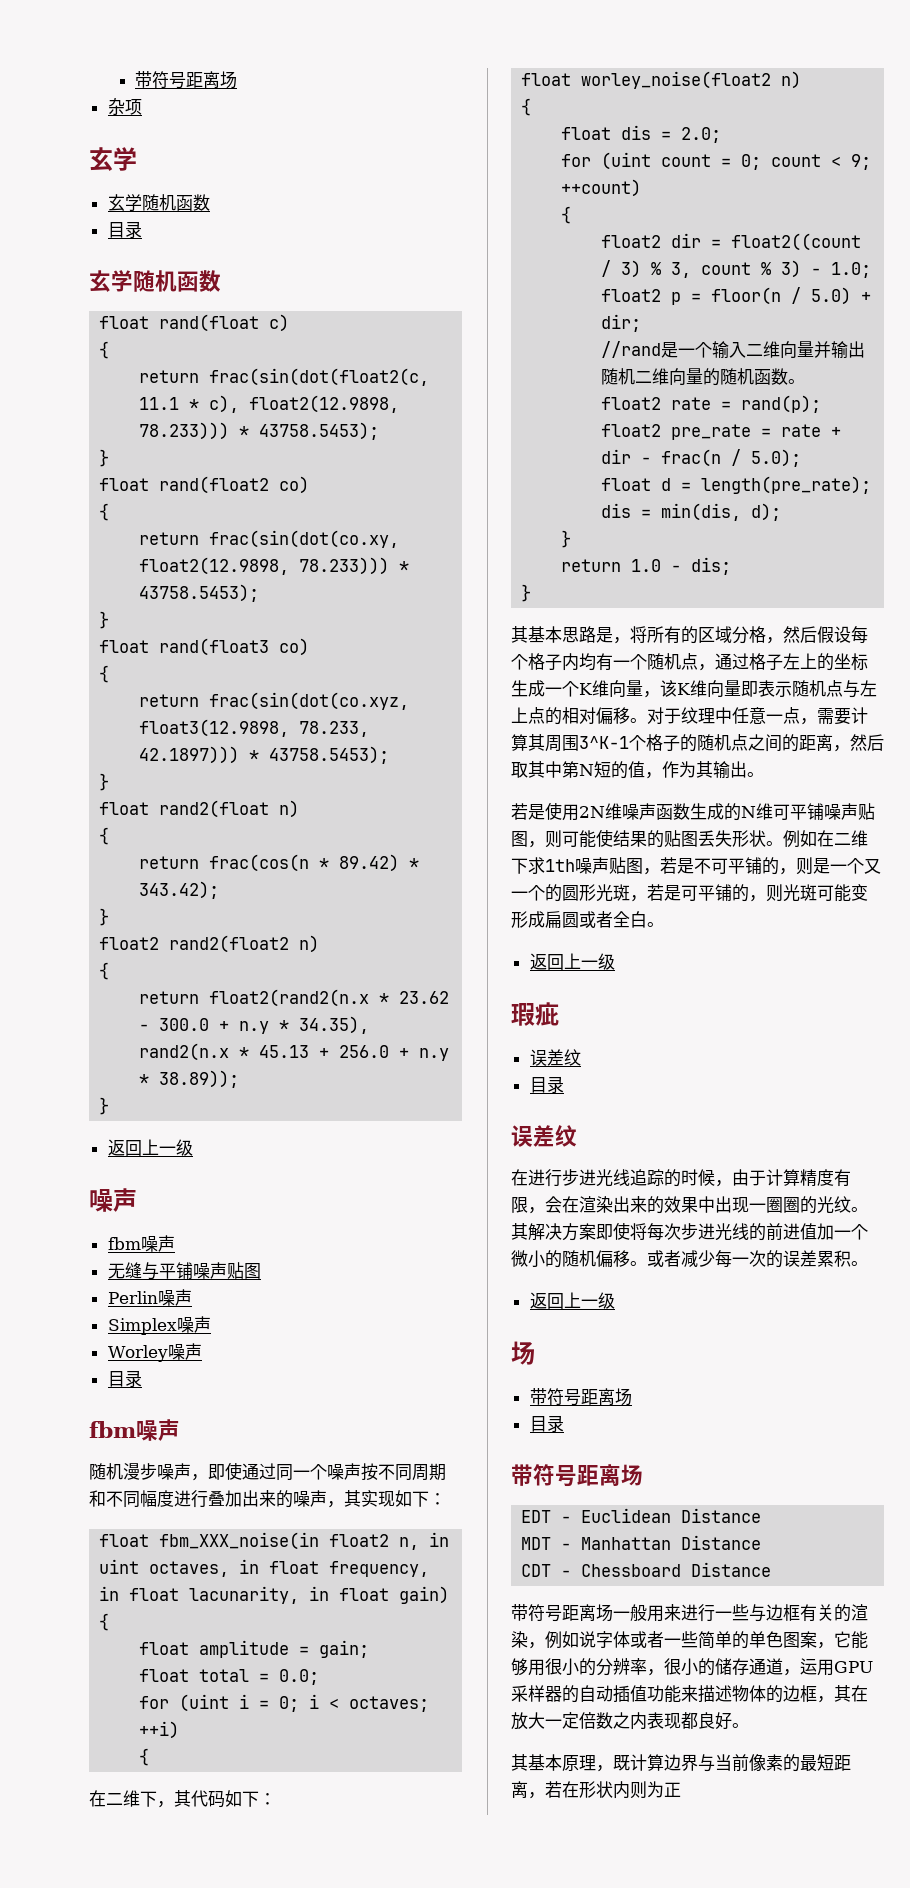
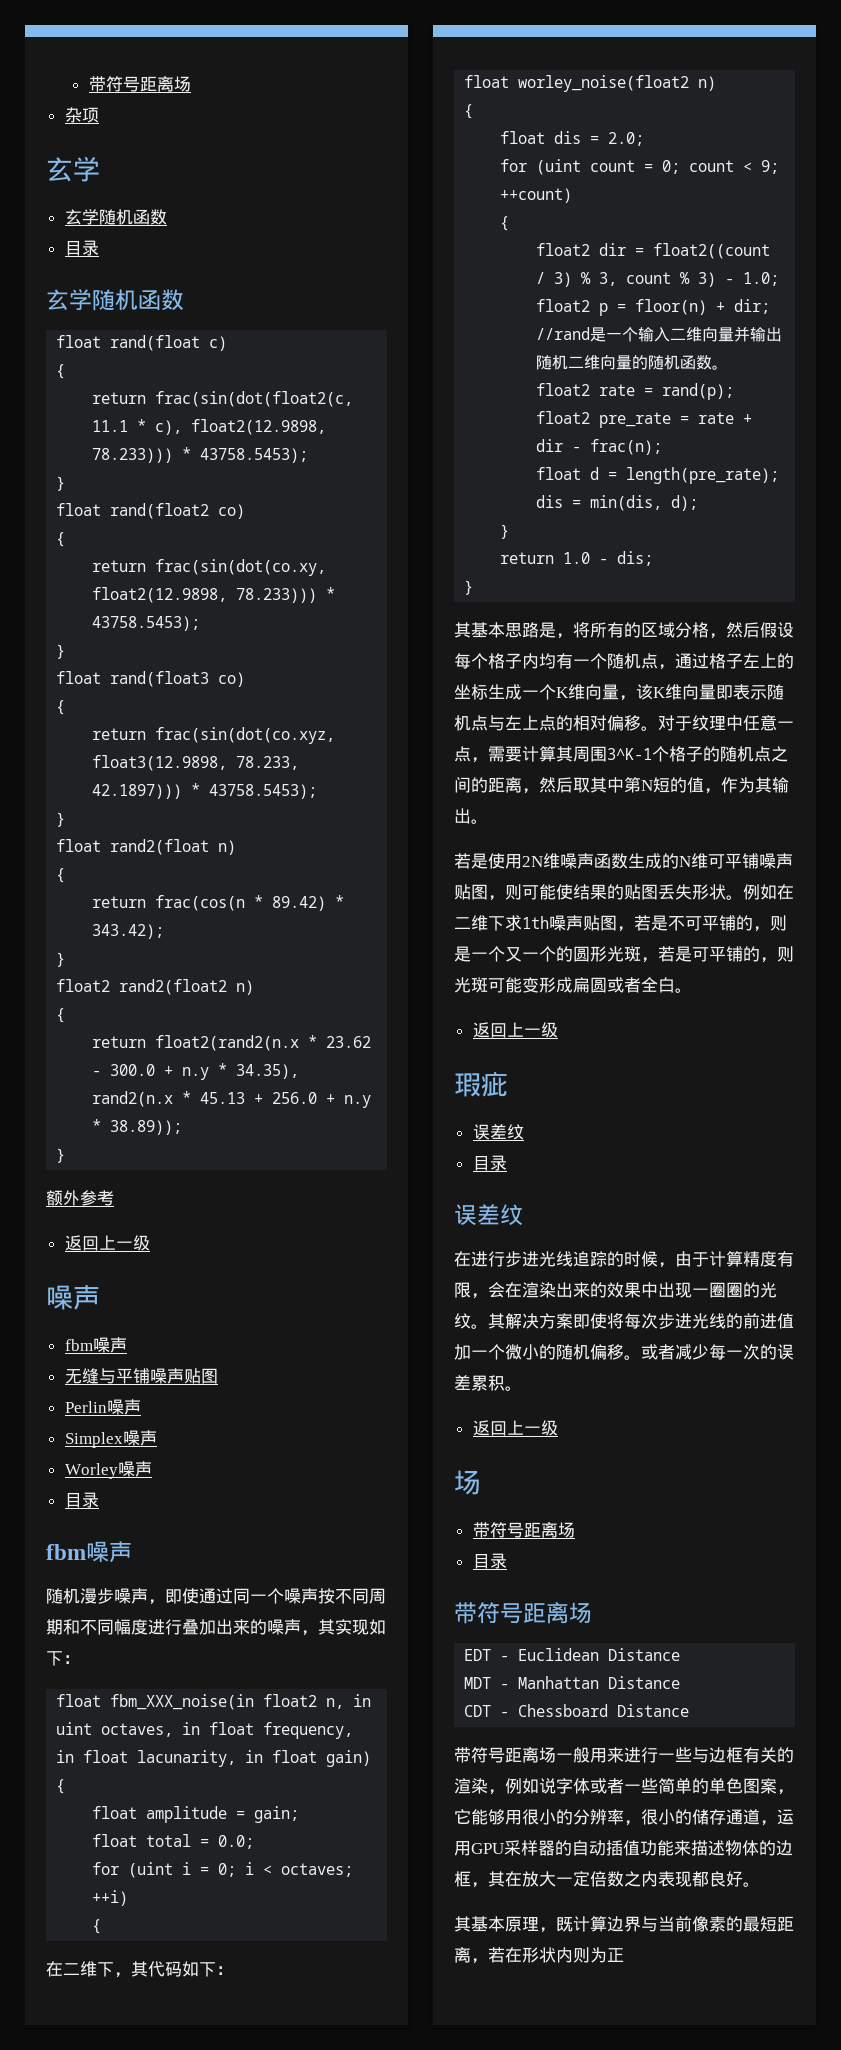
+ 额外参考
- float2 p = floor(n / 5.0) + dir;
+ float2 p = floor(n) + dir;
- float2 pre_rate = rate + dir - frac(n / 5.0);
+ float2 pre_rate = rate + dir - frac(n);

